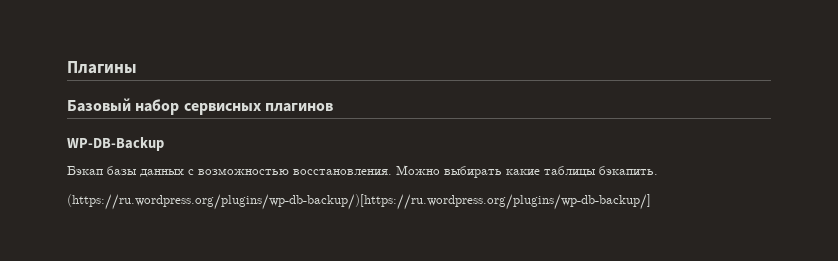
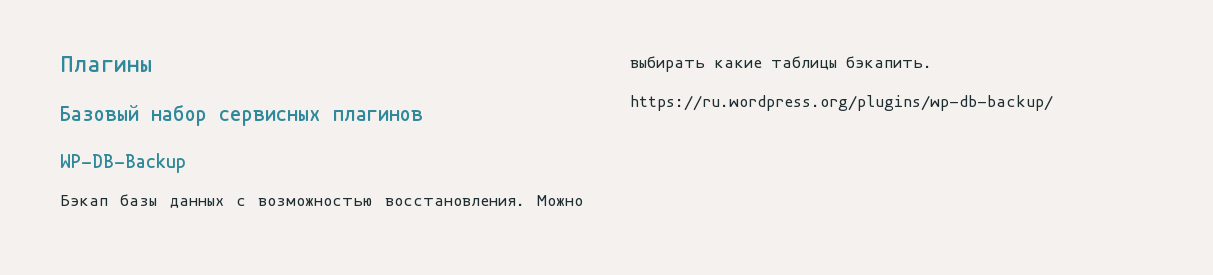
- (https://ru.wordpress.org/plugins/wp-db-backup/)[https://ru.wordpress.org/plugins/wp-db-backup/]
+ https://ru.wordpress.org/plugins/wp-db-backup/

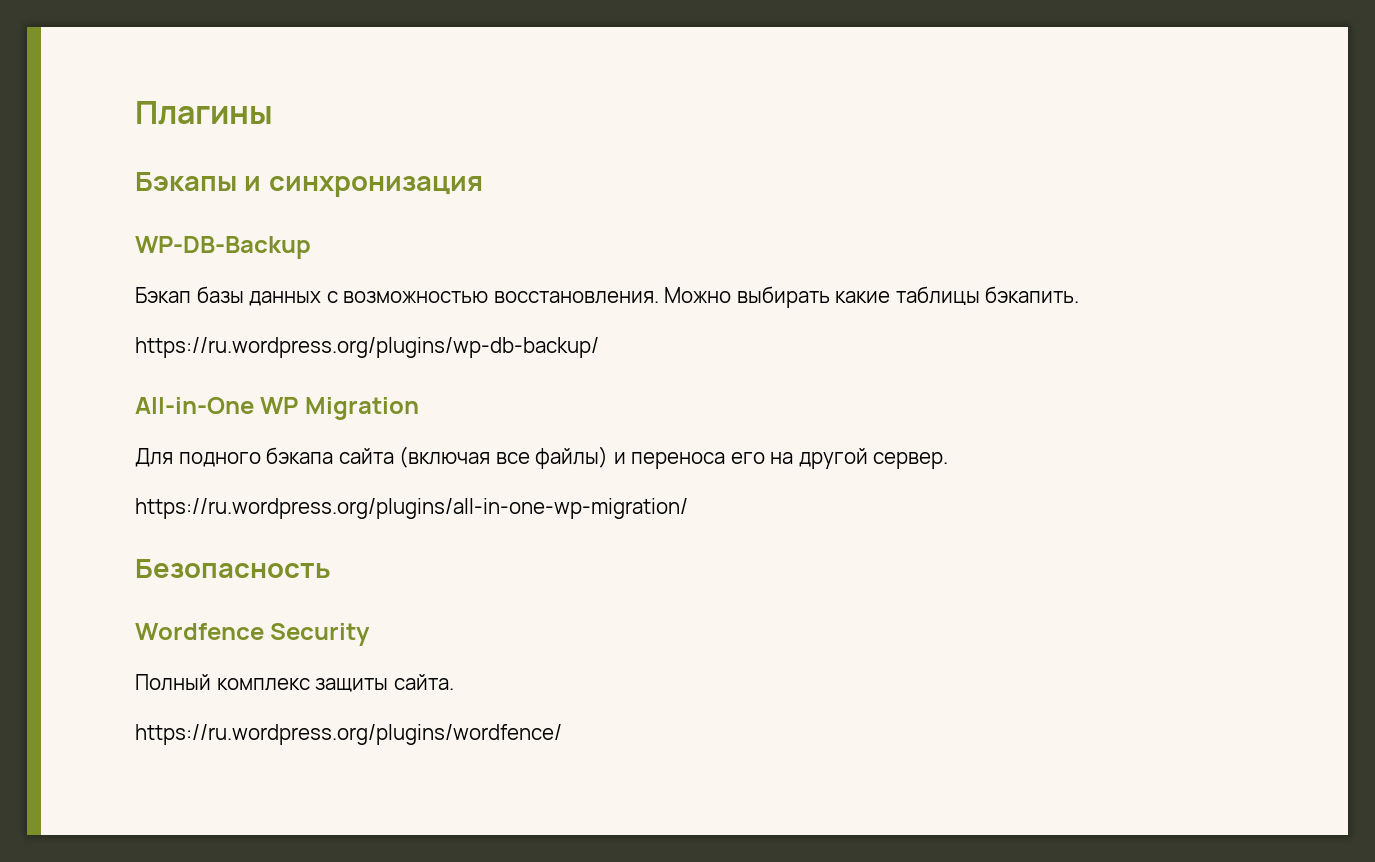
- Базовый набор сервисных плагинов
+ Бэкапы и синхронизация
+ All-in-One WP Migration
+ Для подного бэкапа сайта (включая все файлы) и переноса его на другой сервер.
+ https://ru.wordpress.org/plugins/all-in-one-wp-migration/
+ Безопасность
+ Wordfence Security
+ Полный комплекс защиты сайта.
+ https://ru.wordpress.org/plugins/wordfence/

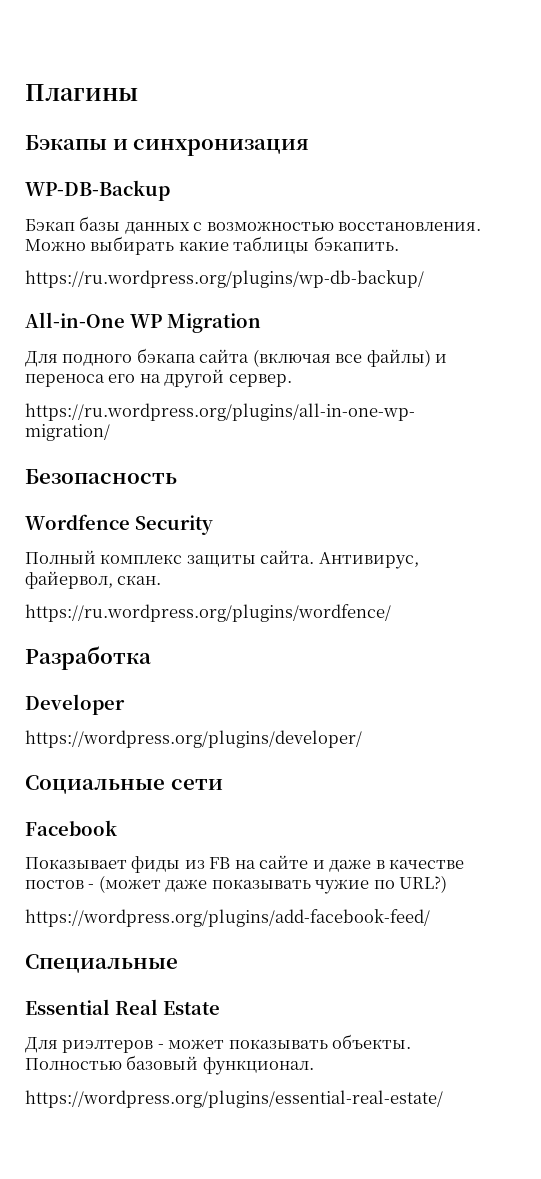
- Полный комплекс защиты сайта.
+ Полный комплекс защиты сайта. Антивирус, файервол, скан.
  https://ru.wordpress.org/plugins/wordfence/
+ Разработка
+ Developer
+ https://wordpress.org/plugins/developer/
+ Социальные сети
+ Facebook
+ Показывает фиды из FB на сайте и даже в качестве постов - (может даже показывать чужие по URL?)
+ https://wordpress.org/plugins/add-facebook-feed/
+ Специальные
+ Essential Real Estate
+ Для риэлтеров - может показывать объекты. Полностью базовый функционал.
+ https://wordpress.org/plugins/essential-real-estate/

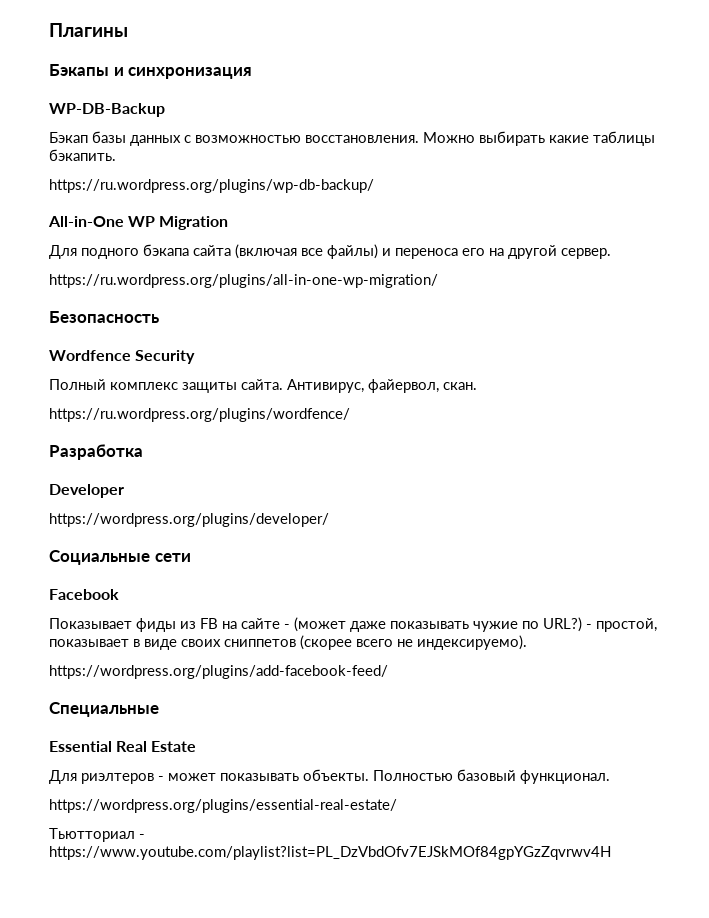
- Показывает фиды из FB на сайте и даже в качестве постов - (может даже показывать чужие по URL?)
+ Показывает фиды из FB на сайте - (может даже показывать чужие по URL?) - простой, показывает в виде своих сниппетов (скорее всего не индексируемо).
+ Тьютториал - https://www.youtube.com/playlist?list=PL_DzVbdOfv7EJSkMOf84gpYGzZqvrwv4H

